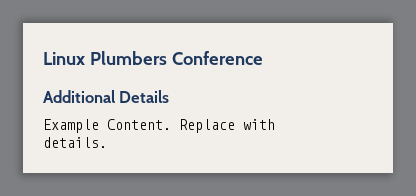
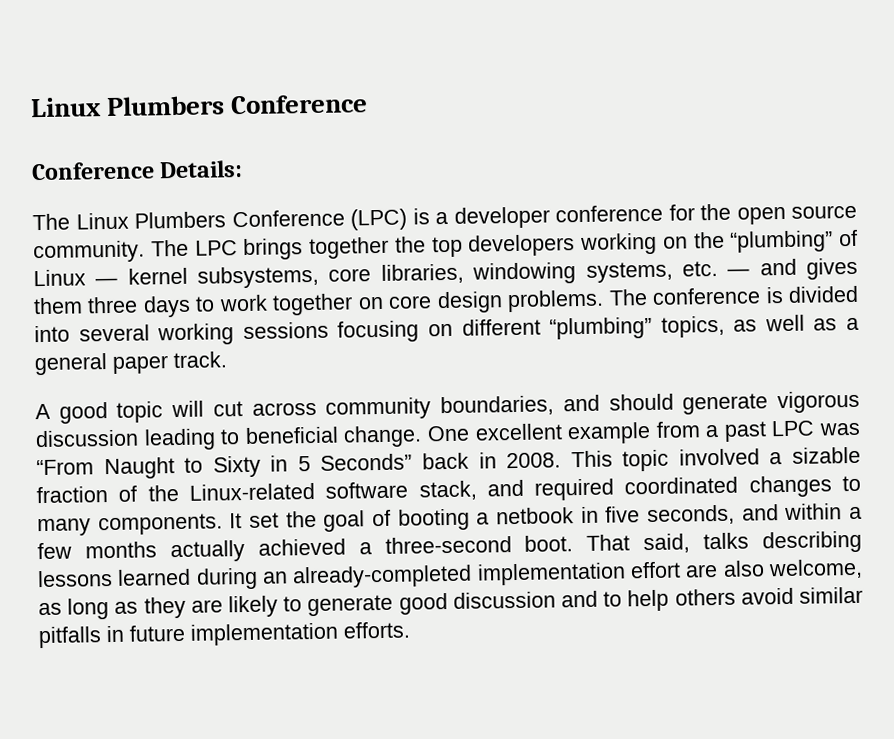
- Additional Details
- Example Content. Replace with details.
+ Conference Details:
+ The Linux Plumbers Conference (LPC) is a developer conference for the open source community. The LPC brings together the top developers working on the “plumbing” of Linux — kernel subsystems, core libraries, windowing systems, etc. — and gives them three days to work together on core design problems. The conference is divided into several working sessions focusing on different “plumbing” topics, as well as a general paper track.
+ A good topic will cut across community boundaries, and should generate vigorous discussion leading to beneficial change. One excellent example from a past LPC was “From Naught to Sixty in 5 Seconds” back in 2008. This topic involved a sizable fraction of the Linux-related software stack, and required coordinated changes to many components. It set the goal of booting a netbook in five seconds, and within a few months actually achieved a three-second boot. That said, talks describing lessons learned during an already-completed implementation effort are also welcome, as long as they are likely to generate good discussion and to help others avoid similar pitfalls in future implementation efforts.

